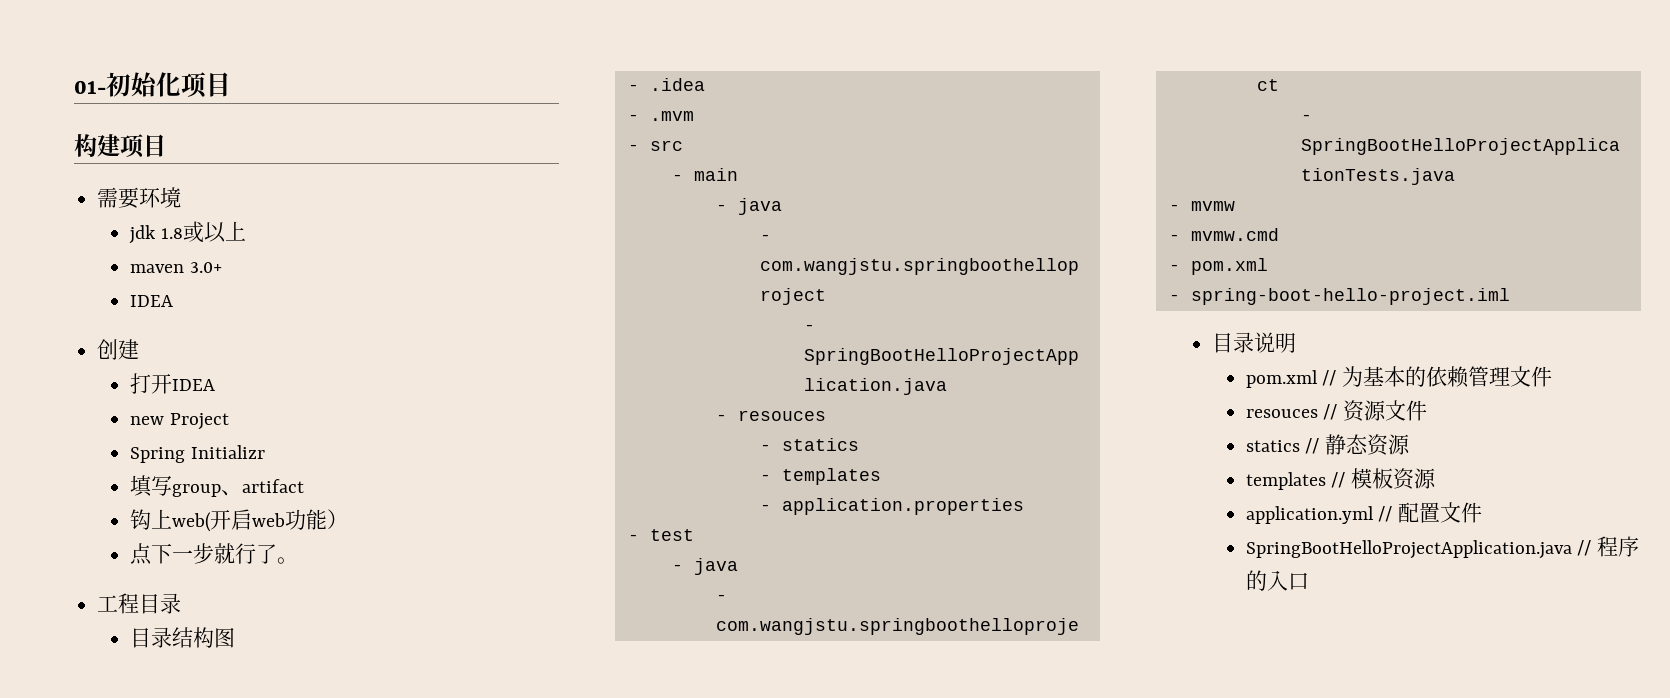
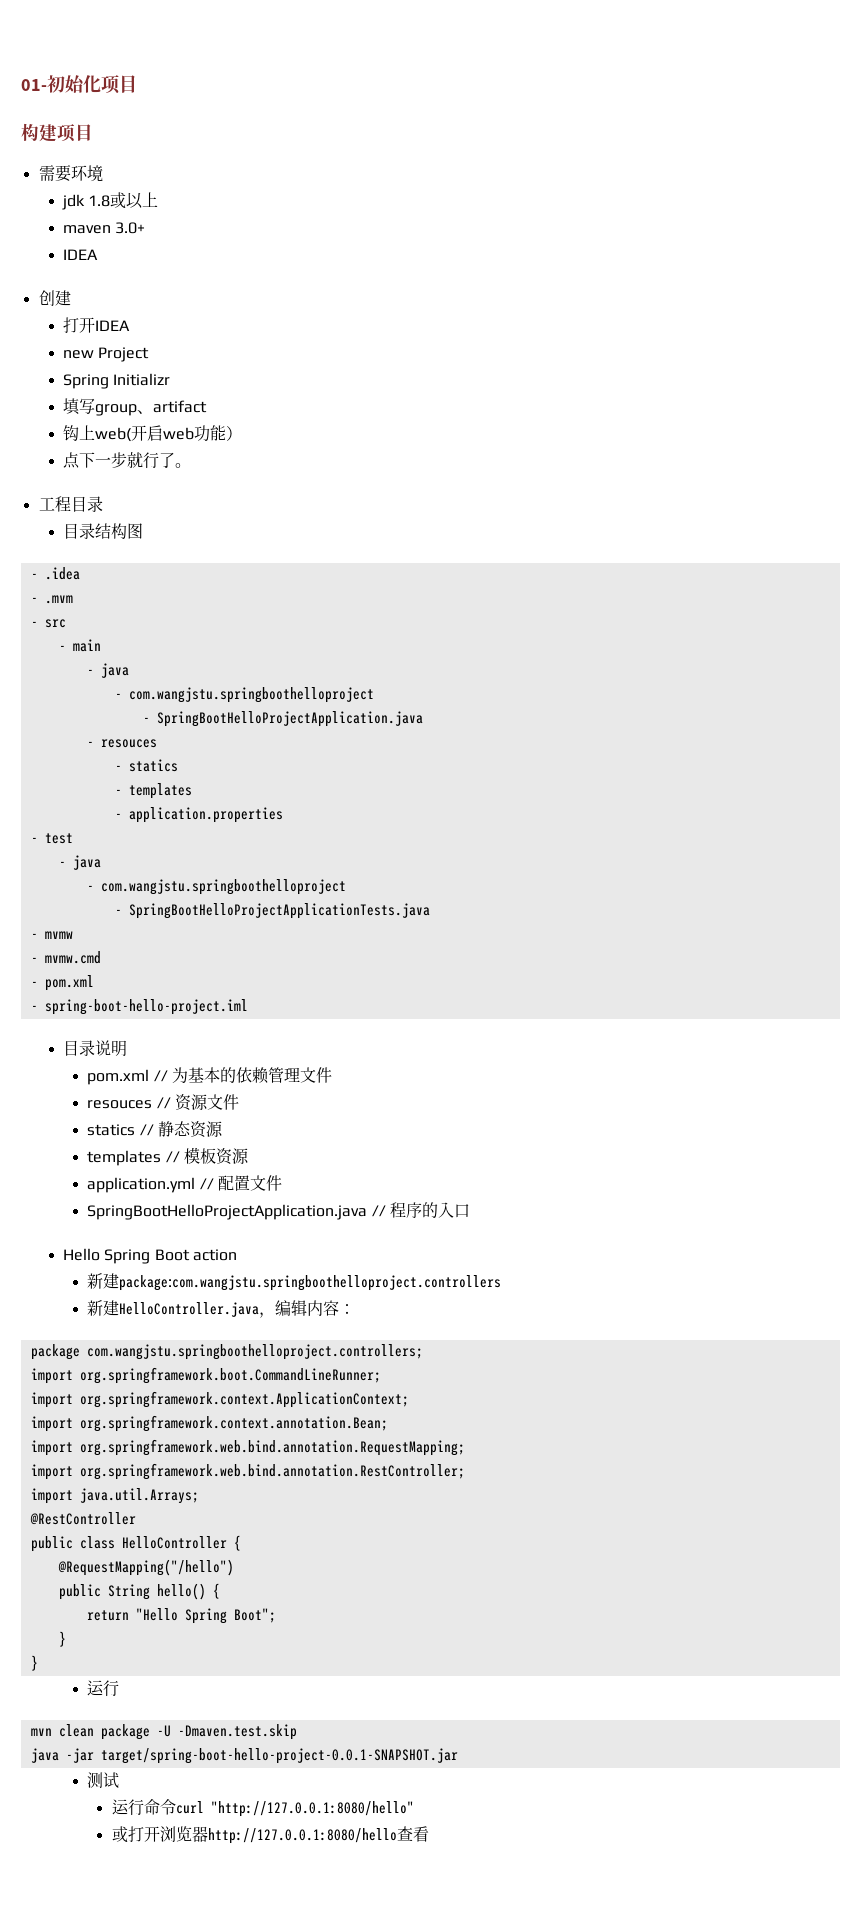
+ Hello Spring Boot action
+ 新建package:com.wangjstu.springboothelloproject.controllers
+ 新建HelloController.java，编辑内容：
+ package com.wangjstu.springboothelloproject.controllers;
+ import org.springframework.boot.CommandLineRunner;
+ import org.springframework.context.ApplicationContext;
+ import org.springframework.context.annotation.Bean;
+ import org.springframework.web.bind.annotation.RequestMapping;
+ import org.springframework.web.bind.annotation.RestController;
+ import java.util.Arrays;
+ @RestController
+ public class HelloController {
+ @RequestMapping("/hello")
+ public String hello() {
+ return "Hello Spring Boot";
+ }
+ }
+ 运行
+ mvn clean package -U -Dmaven.test.skip
+ java -jar target/spring-boot-hello-project-0.0.1-SNAPSHOT.jar
+ 测试
+ 运行命令curl "http://127.0.0.1:8080/hello"
+ 或打开浏览器http://127.0.0.1:8080/hello查看

